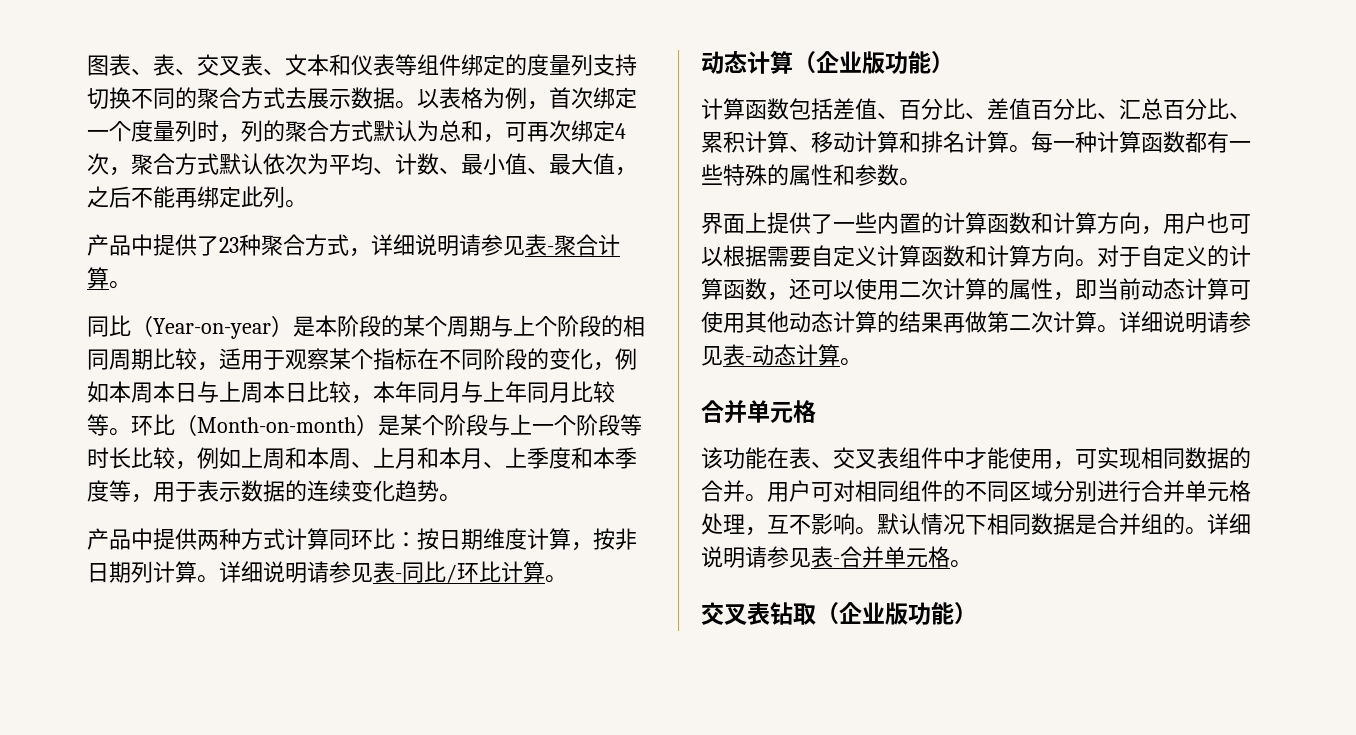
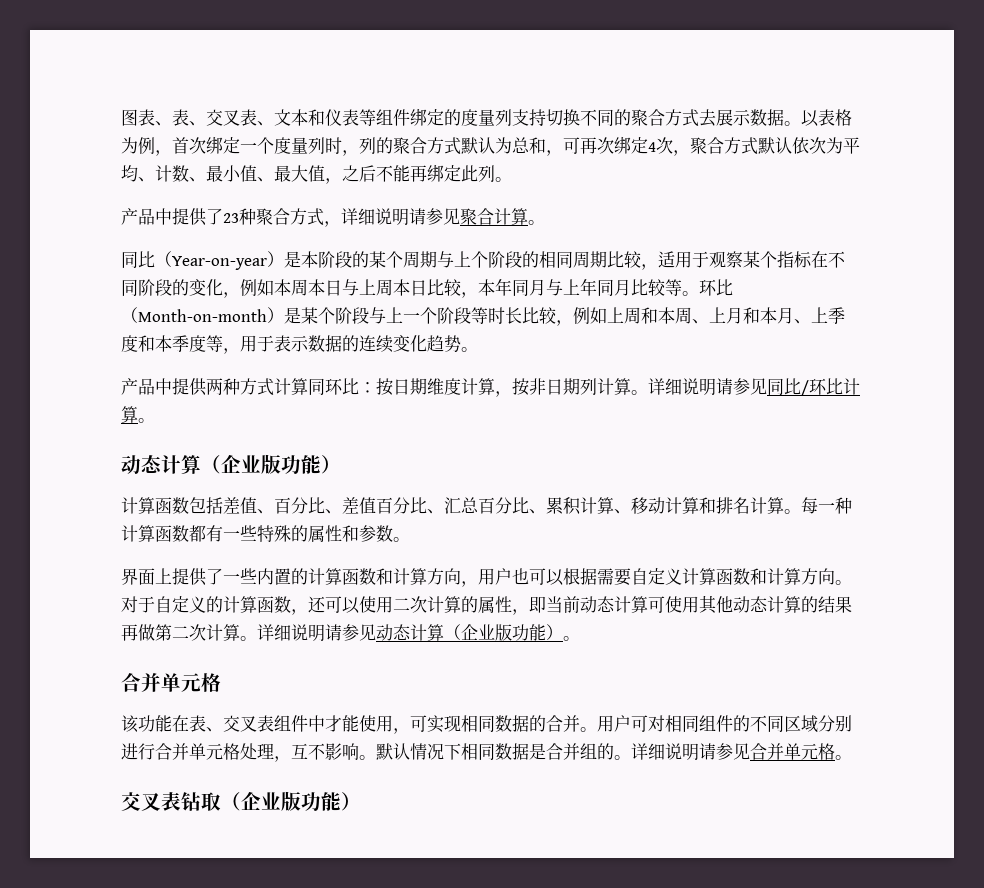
- 产品中提供了23种聚合方式，详细说明请参见表-聚合计算。
+ 产品中提供了23种聚合方式，详细说明请参见聚合计算。
- 详细说明请参见表-同比/环比计算。
+ 详细说明请参见同比/环比计算。
- 详细说明请参见表-动态计算。
+ 详细说明请参见动态计算（企业版功能）。
- 详细说明请参见表-合并单元格。
+ 详细说明请参见合并单元格。

